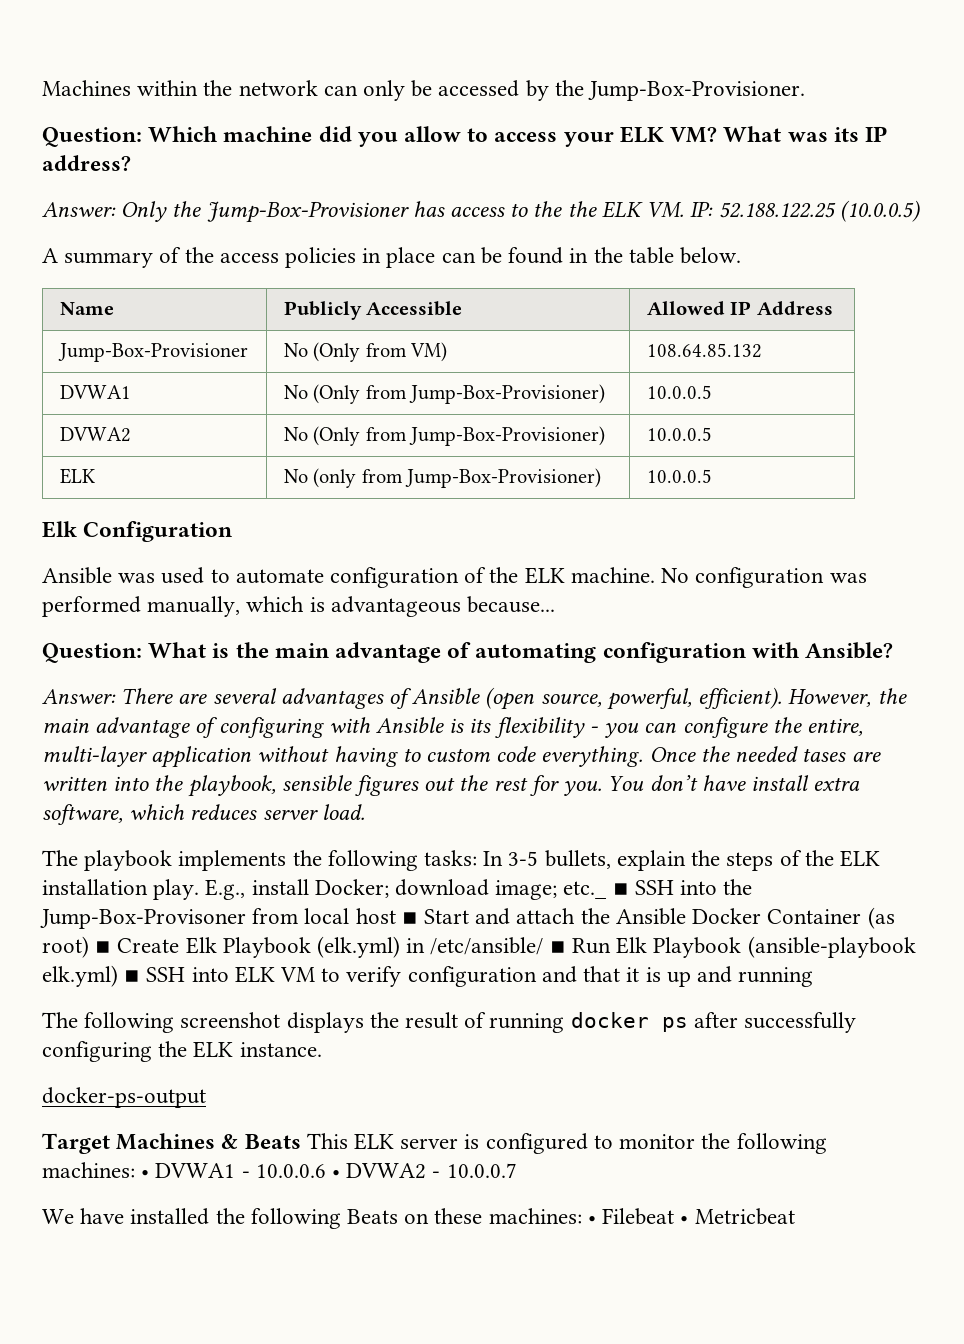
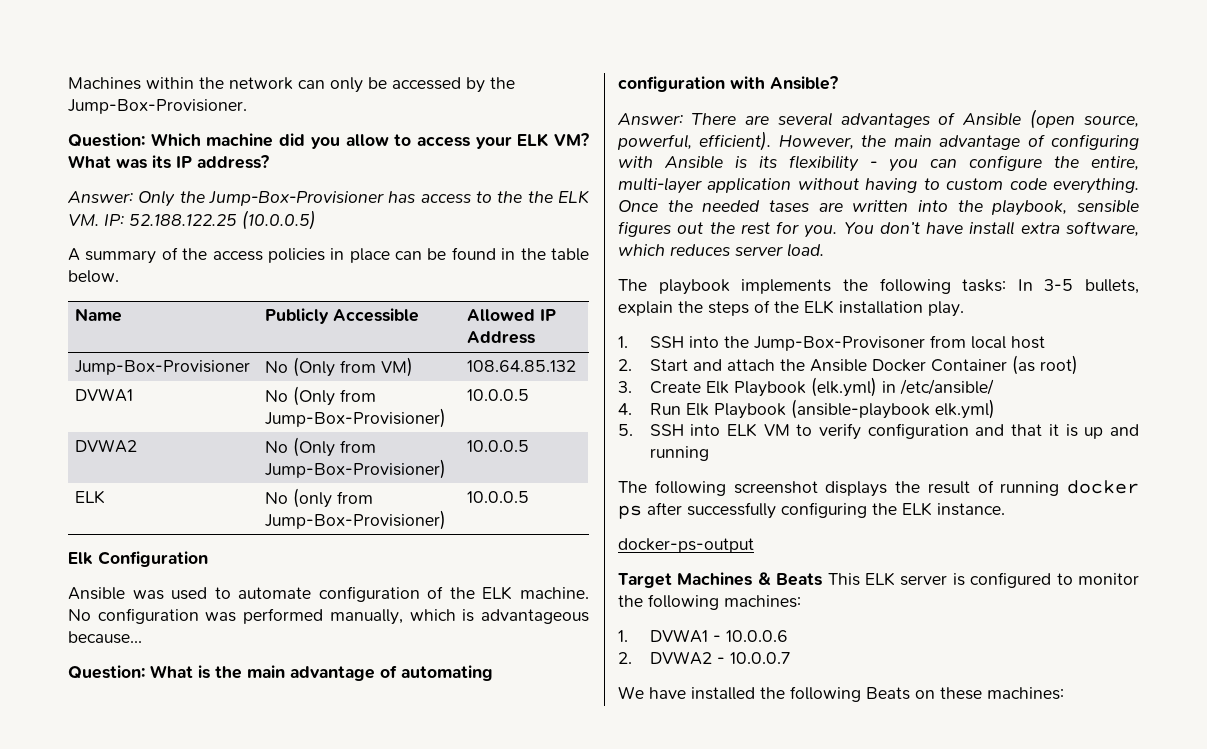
- The playbook implements the following tasks: In 3-5 bullets, explain the steps of the ELK installation play. E.g., install Docker; download image; etc._ ▪ SSH into the Jump-Box-Provisoner from local host ▪ Start and attach the Ansible Docker Container (as root) ▪ Create Elk Playbook (elk.yml) in /etc/ansible/ ▪ Run Elk Playbook (ansible-playbook elk.yml) ▪ SSH into ELK VM to verify configuration and that it is up and running
+ The playbook implements the following tasks: In 3-5 bullets, explain the steps of the ELK installation play.
+ 1. SSH into the Jump-Box-Provisoner from local host
+ 2. Start and attach the Ansible Docker Container (as root)
+ 3. Create Elk Playbook (elk.yml) in /etc/ansible/
+ 4. Run Elk Playbook (ansible-playbook elk.yml)
+ 5. SSH into ELK VM to verify configuration and that it is up and running
- Target Machines & Beats This ELK server is configured to monitor the following machines: • DVWA1 - 10.0.0.6 • DVWA2 - 10.0.0.7
+ Target Machines & Beats This ELK server is configured to monitor the following machines:
+ 1. DVWA1 - 10.0.0.6
+ 2. DVWA2 - 10.0.0.7
- We have installed the following Beats on these machines: • Filebeat • Metricbeat
+ We have installed the following Beats on these machines:

